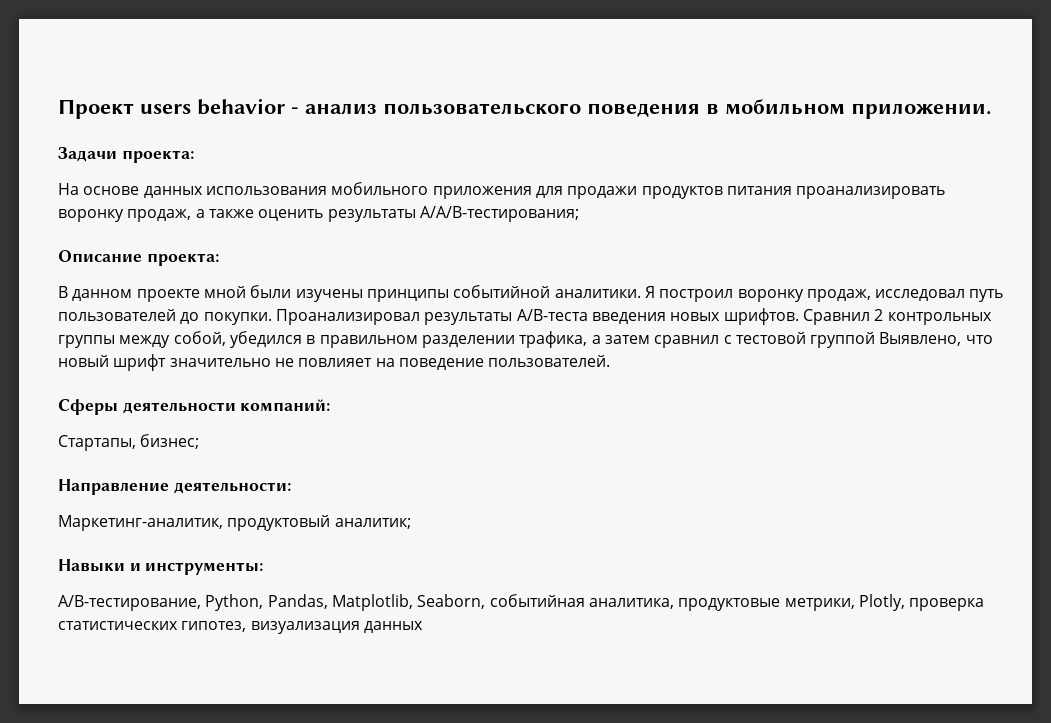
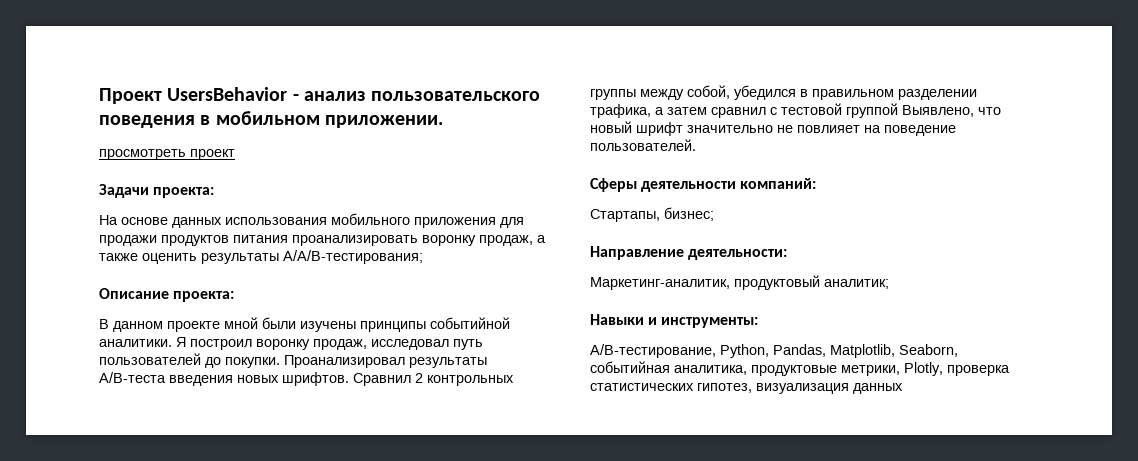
- Проект users behavior - анализ пользовательского поведения в мобильном приложении.
+ Проект UsersBehavior - анализ пользовательского поведения в мобильном приложении.
+ просмотреть проект

